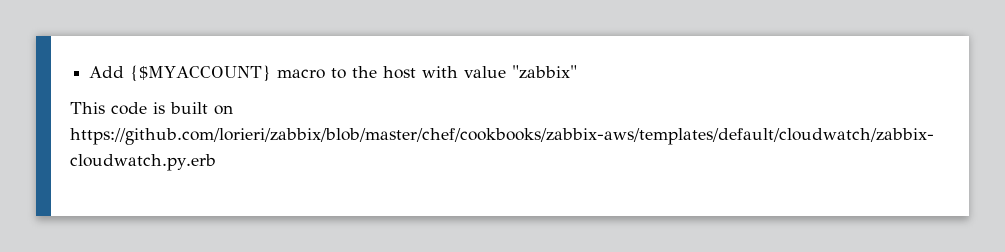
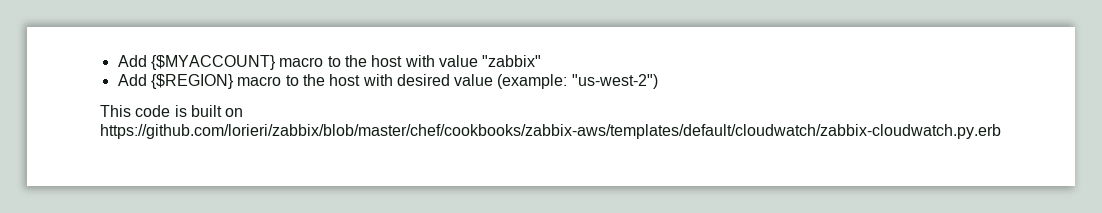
+ Add {$REGION} macro to the host with desired value (example: "us-west-2")

